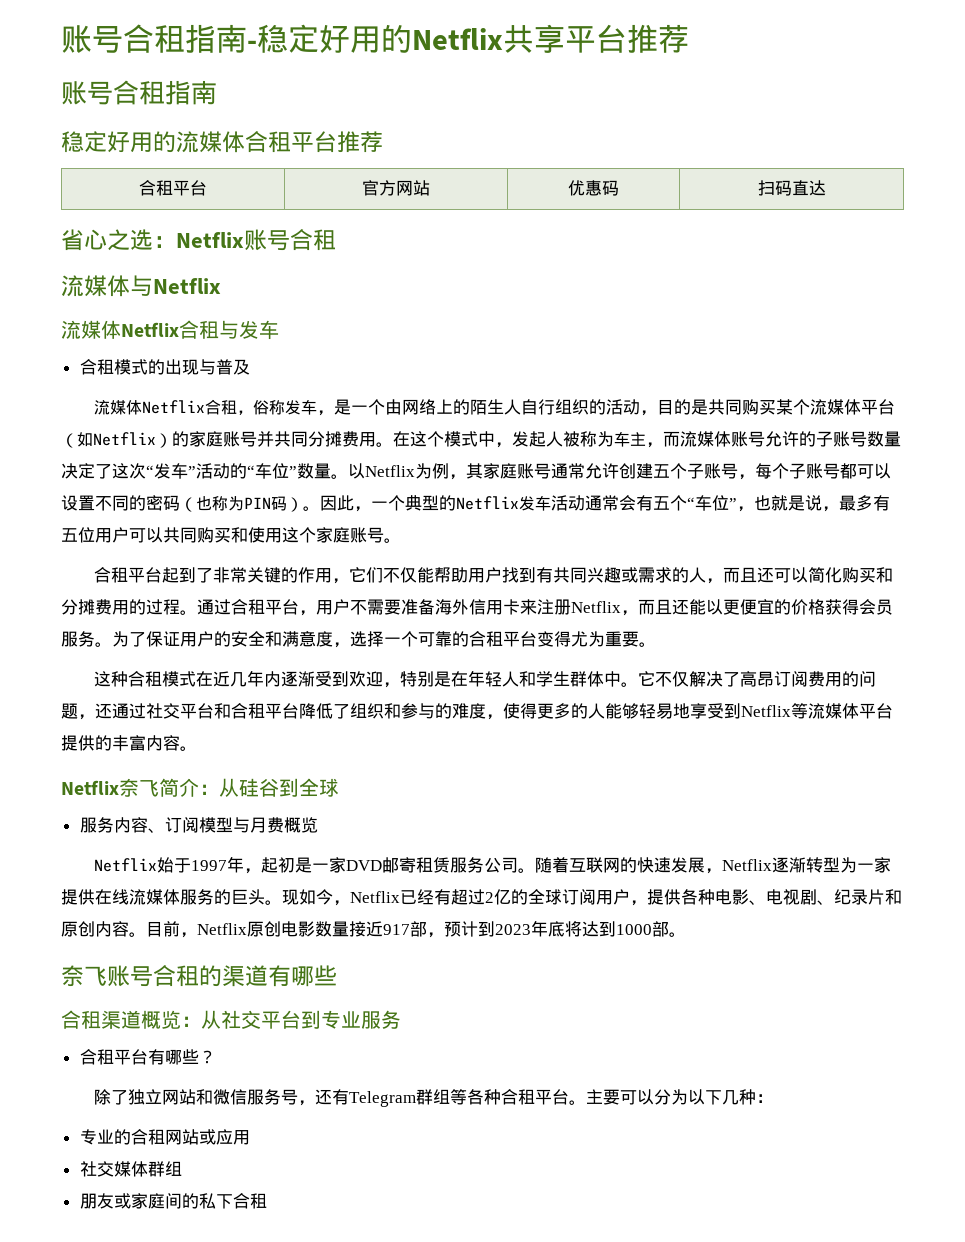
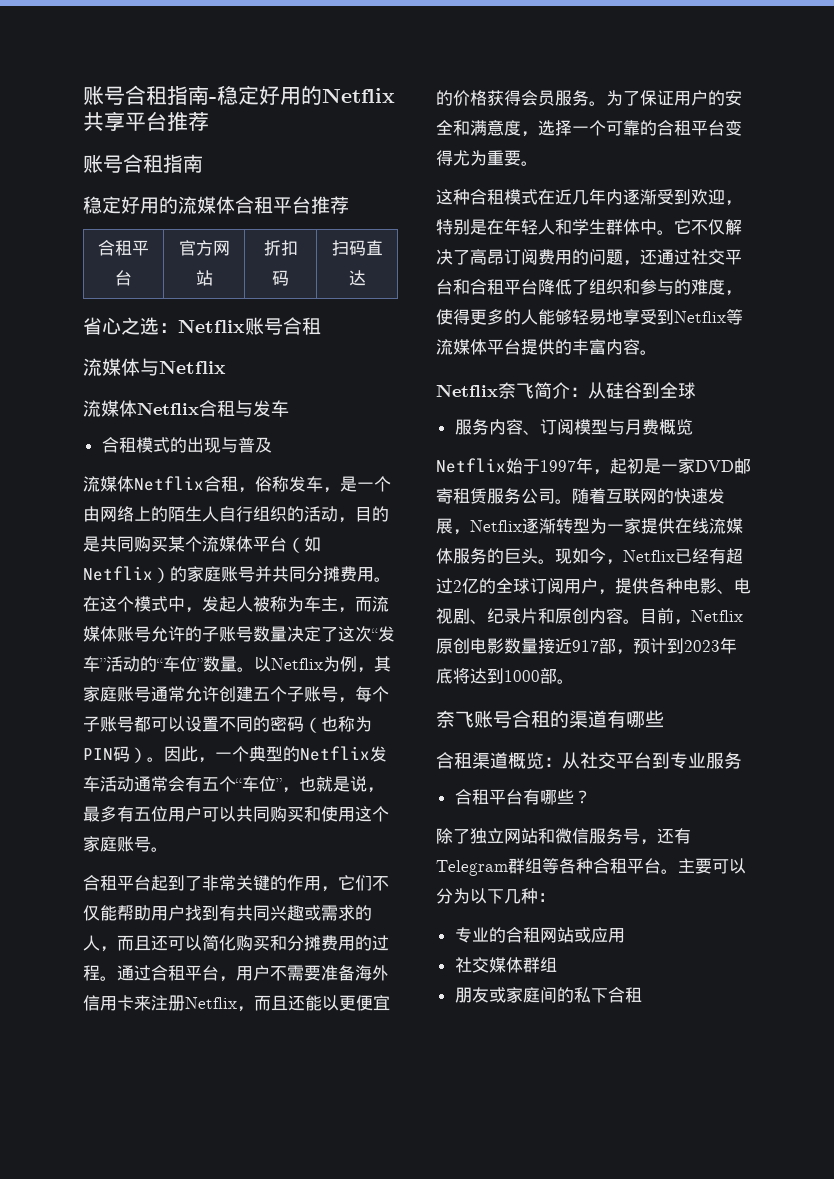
- 合租平台 | 官方网站 | 优惠码 | 扫码直达
+ 合租平台 | 官方网站 | 折扣码 | 扫码直达

